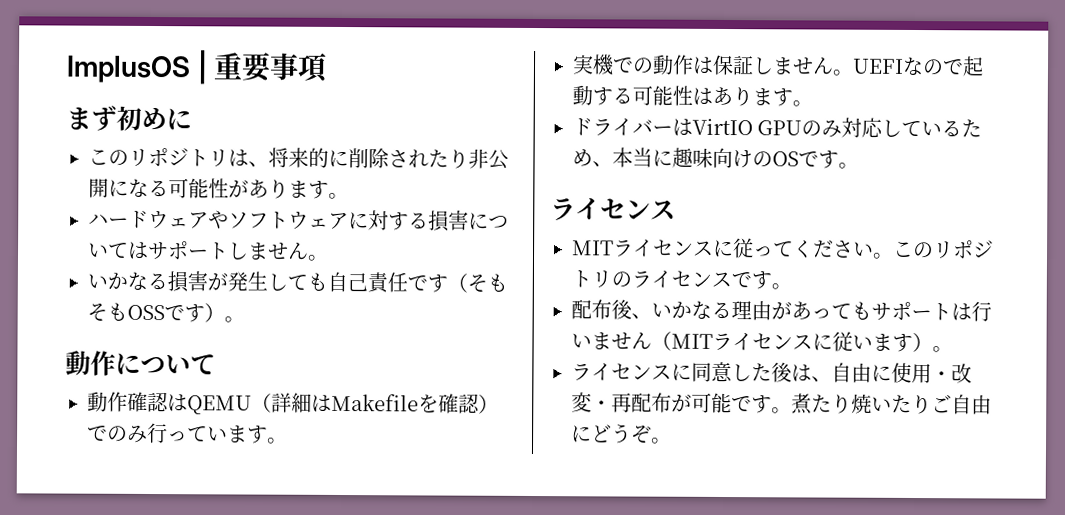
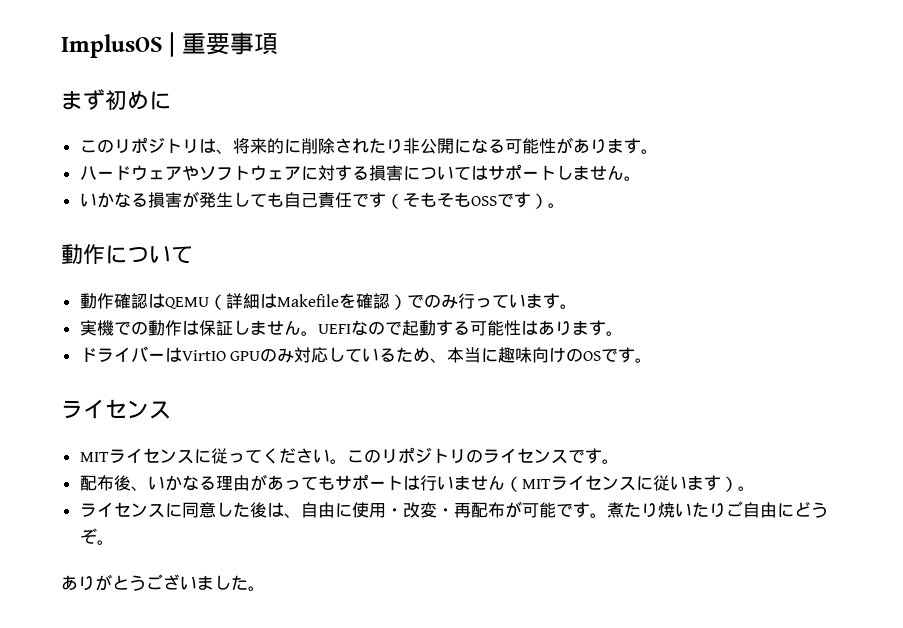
+ ありがとうございました。

